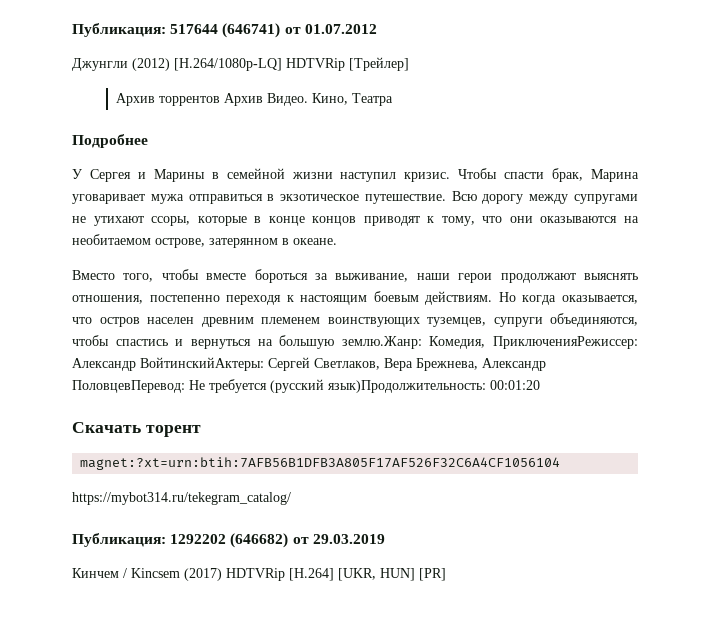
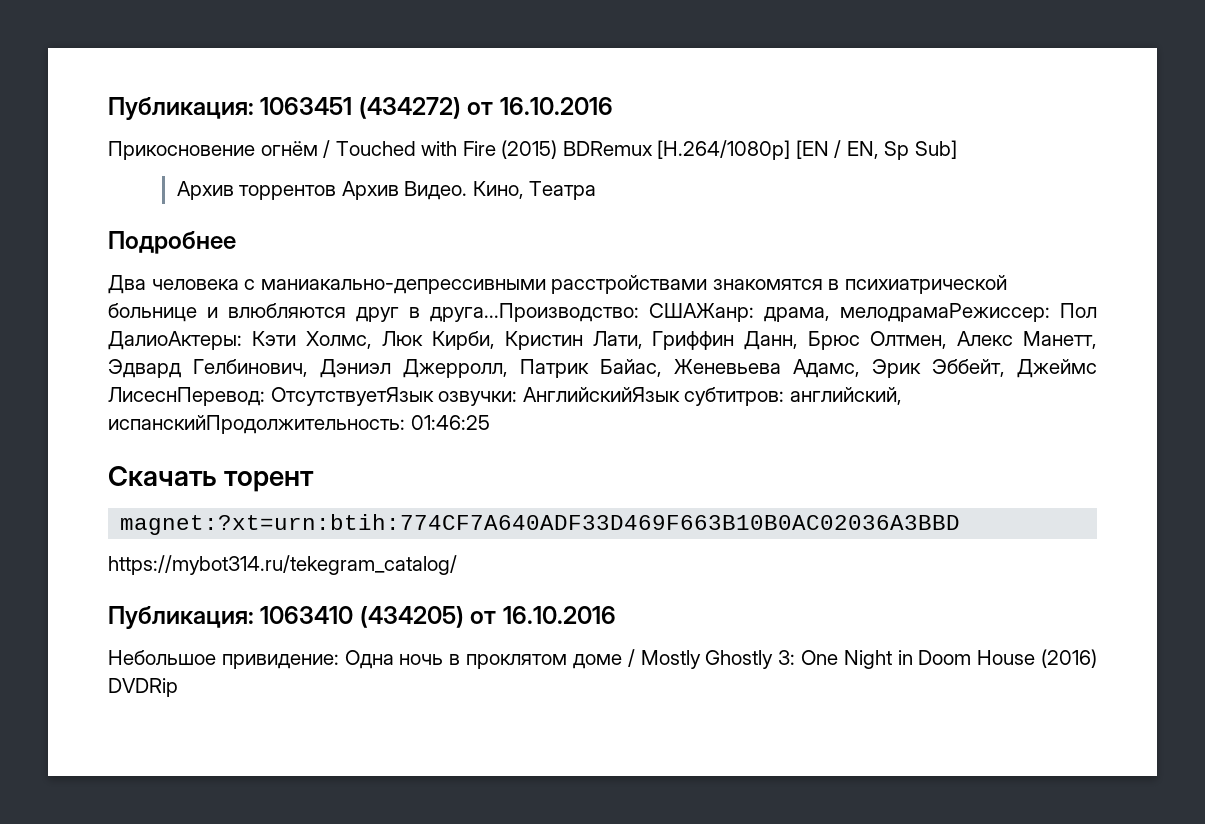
- Публикация: 517644 (646741) от 01.07.2012
- Джунгли (2012) [H.264/1080p-LQ] HDTVRip [Трейлер]
+ Публикация: 1063451 (434272) от 16.10.2016
+ Прикосновение огнём / Touched with Fire (2015) BDRemux [H.264/1080p] [EN / EN, Sp Sub]
- У Сергея и Марины в семейной жизни наступил кризис. Чтобы спасти брак, Марина уговаривает мужа отправиться в экзотическое путешествие. Всю дорогу между супругами не утихают ссоры, которые в конце концов приводят к тому, что они оказываются на необитаемом острове, затерянном в океане.
- Вместо того, чтобы вместе бороться за выживание, наши герои продолжают выяснять отношения, постепенно переходя к настоящим боевым действиям. Но когда оказывается, что остров населен древним племенем воинствующих туземцев, супруги объединяются, чтобы спастись и вернуться на большую землю.Жанр: Комедия, ПриключенияРежиссер: Александр ВойтинскийАктеры: Сергей Светлаков, Вера Брежнева, Александр ПоловцевПеревод: Не требуется (русский язык)Продолжительность: 00:01:20
+ Два человека с маниакально-депрессивными расстройствами знакомятся в психиатрической больнице и влюбляются друг в друга...Производство: СШАЖанр: драма, мелодрамаРежиссер: Пол ДалиоАктеры: Кэти Холмс, Люк Кирби, Кристин Лати, Гриффин Данн, Брюс Олтмен, Алекс Манетт, Эдвард Гелбинович, Дэниэл Джерролл, Патрик Байас, Женевьева Адамс, Эрик Эббейт, Джеймс ЛисеснПеревод: ОтсутствуетЯзык озвучки: АнглийскийЯзык субтитров: английский, испанскийПродолжительность: 01:46:25
- magnet:?xt=urn:btih:7AFB56B1DFB3A805F17AF526F32C6A4CF1056104
+ magnet:?xt=urn:btih:774CF7A640ADF33D469F663B10B0AC02036A3BBD
- Публикация: 1292202 (646682) от 29.03.2019
- Кинчем / Kincsem (2017) HDTVRip [H.264] [UKR, HUN] [PR]
+ Публикация: 1063410 (434205) от 16.10.2016
+ Небольшое привидение: Одна ночь в проклятом доме / Mostly Ghostly 3: One Night in Doom House (2016) DVDRip

